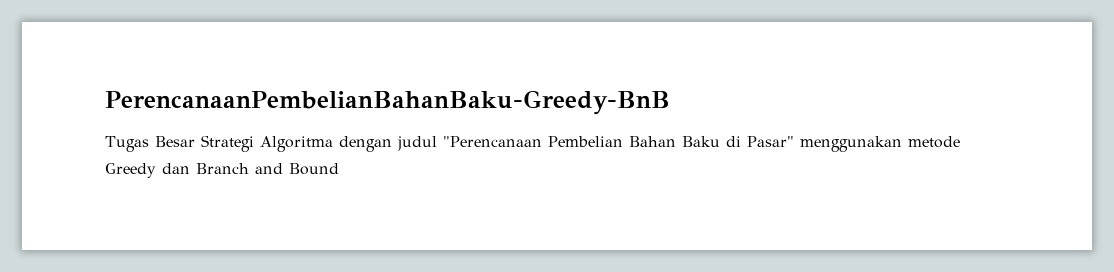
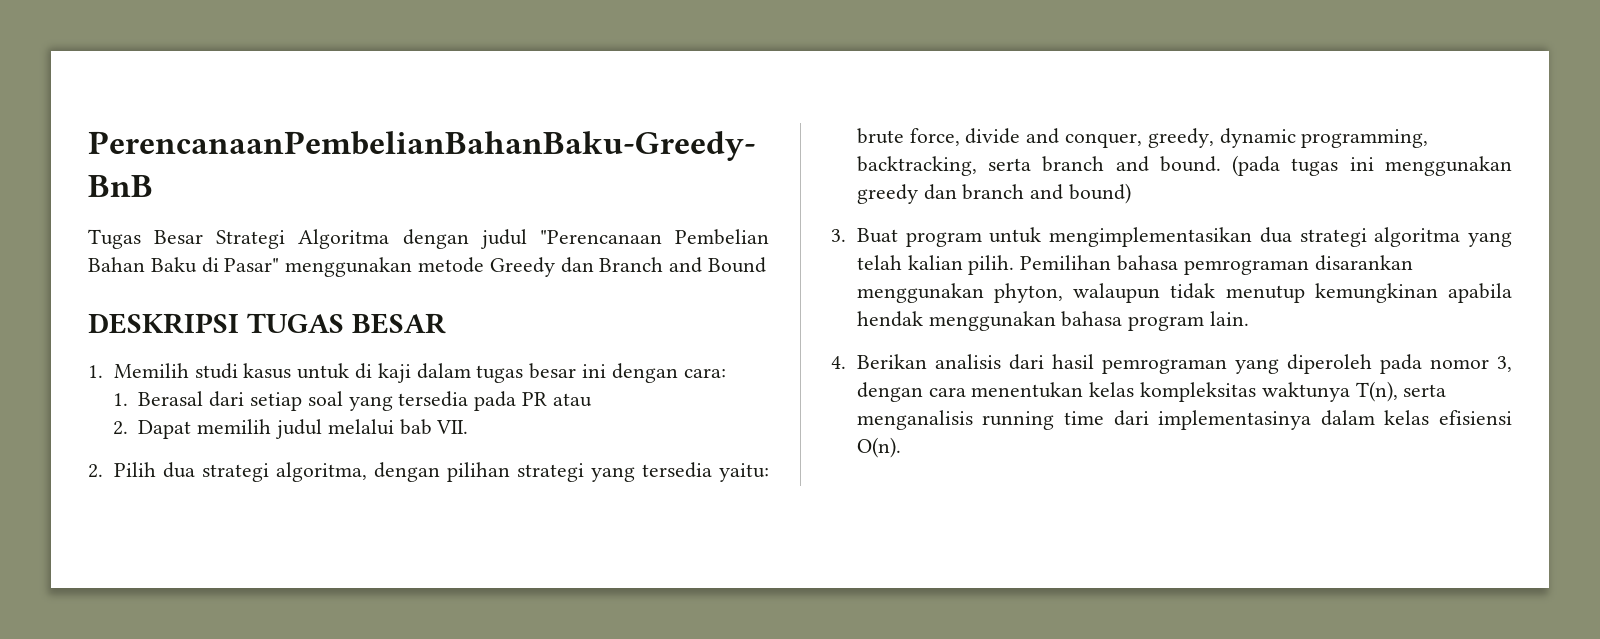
+ DESKRIPSI TUGAS BESAR
+ 1. Memilih studi kasus untuk di kaji dalam tugas besar ini dengan cara:
+ 1. Berasal dari setiap soal yang tersedia pada PR atau
+ 2. Dapat memilih judul melalui bab VII.
+ 2. Pilih dua strategi algoritma, dengan pilihan strategi yang tersedia yaitu: brute force, divide and conquer, greedy, dynamic programming, backtracking, serta branch and bound. (pada tugas ini menggunakan greedy dan branch and bound)
+ 3. Buat program untuk mengimplementasikan dua strategi algoritma yang telah kalian pilih. Pemilihan bahasa pemrograman disarankan menggunakan phyton, walaupun tidak menutup kemungkinan apabila hendak menggunakan bahasa program lain.
+ 4. Berikan analisis dari hasil pemrograman yang diperoleh pada nomor 3, dengan cara menentukan kelas kompleksitas waktunya T(n), serta menganalisis running time dari implementasinya dalam kelas efisiensi O(n).

